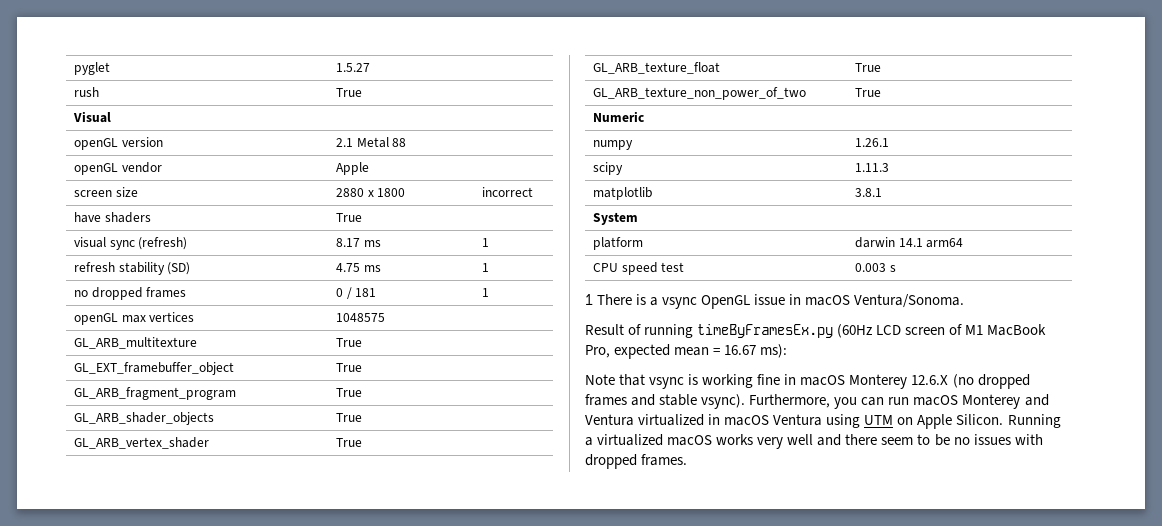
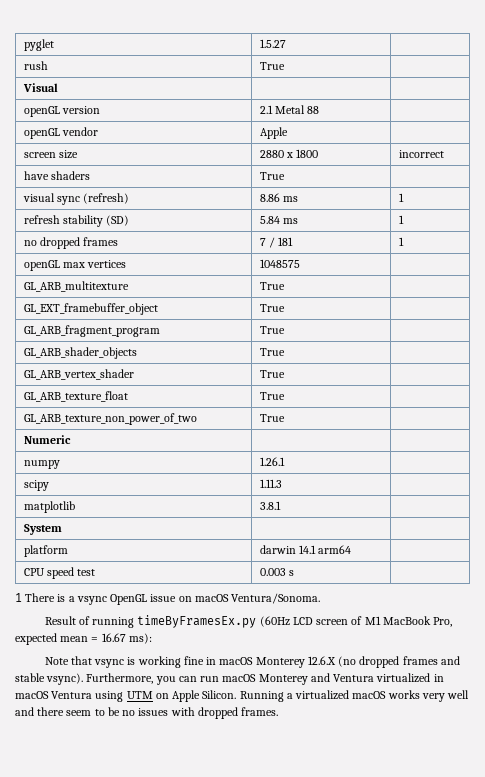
- visual sync (refresh) | 8.17 ms | 1
+ visual sync (refresh) | 8.86 ms | 1
- refresh stability (SD) | 4.75 ms | 1
+ refresh stability (SD) | 5.84 ms | 1
- no dropped frames | 0 / 181 | 1
+ no dropped frames | 7 / 181 | 1
- 1 There is a vsync OpenGL issue in macOS Ventura/Sonoma.
+ 1 There is a vsync OpenGL issue on macOS Ventura/Sonoma.

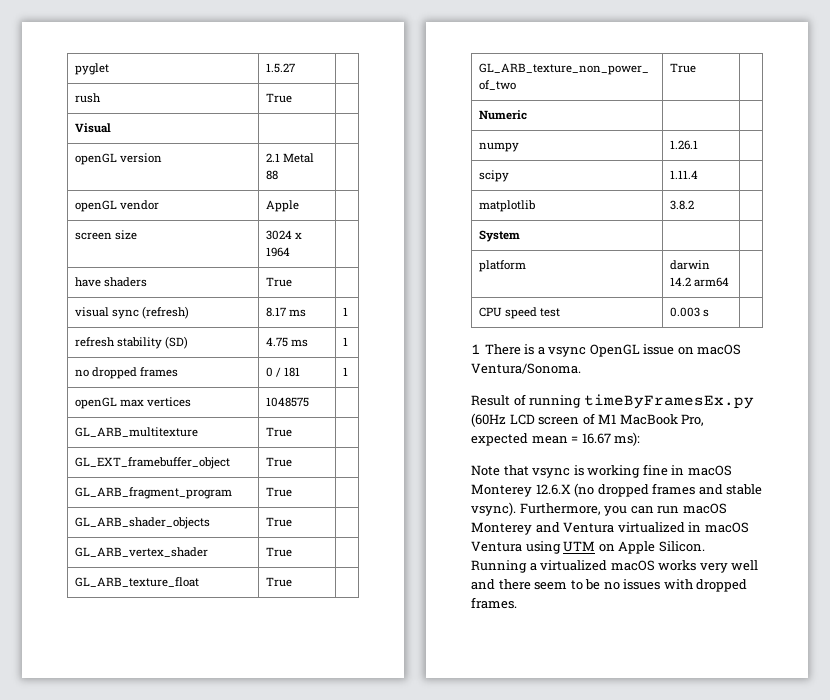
- screen size | 2880 x 1800 | incorrect
+ screen size | 3024 x 1964 |
- visual sync (refresh) | 8.86 ms | 1
+ visual sync (refresh) | 8.17 ms | 1
- refresh stability (SD) | 5.84 ms | 1
+ refresh stability (SD) | 4.75 ms | 1
- no dropped frames | 7 / 181 | 1
+ no dropped frames | 0 / 181 | 1
- scipy | 1.11.3 |
+ scipy | 1.11.4 |
- matplotlib | 3.8.1 |
+ matplotlib | 3.8.2 |
- platform | darwin 14.1 arm64 |
+ platform | darwin 14.2 arm64 |

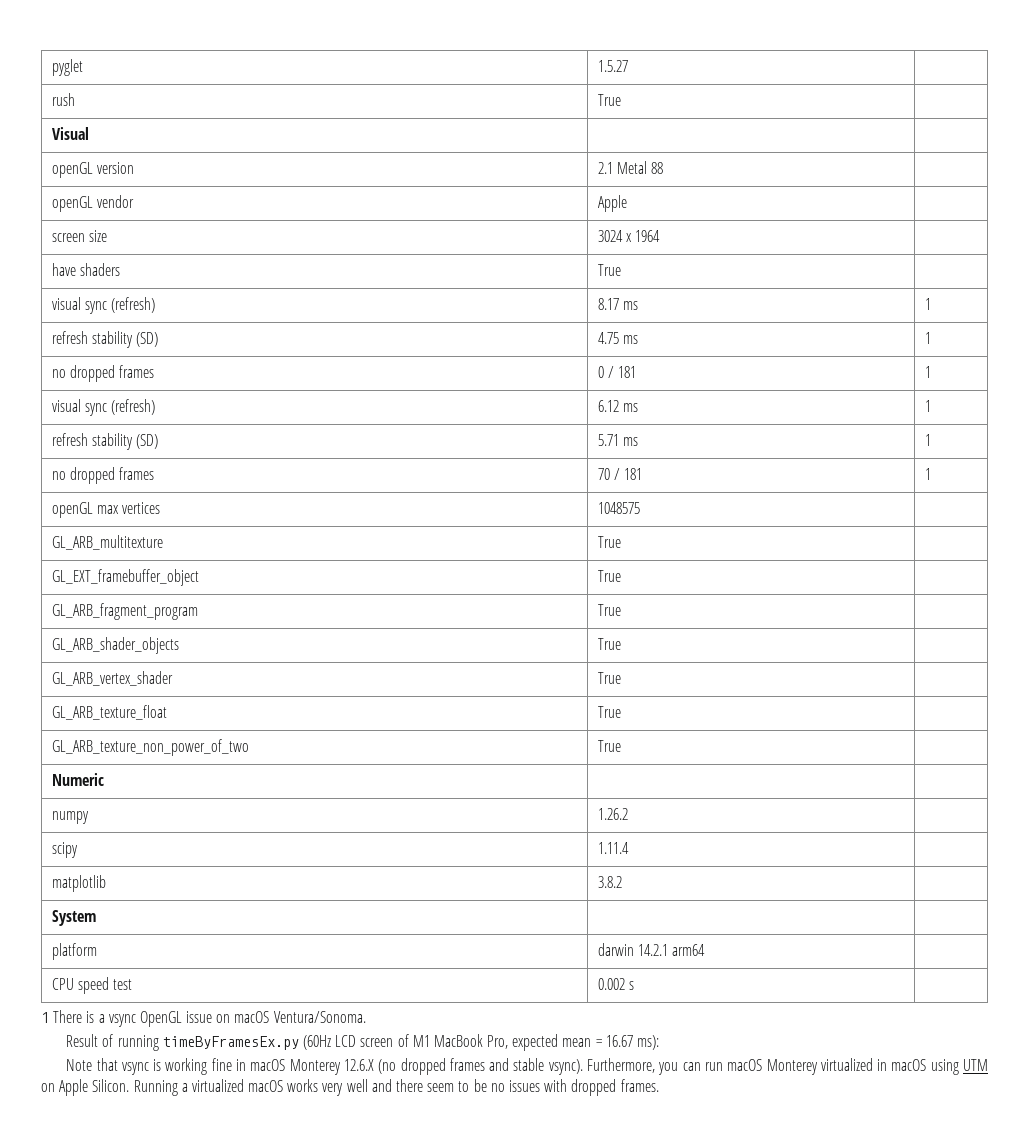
+ visual sync (refresh) | 6.12 ms | 1
+ refresh stability (SD) | 5.71 ms | 1
+ no dropped frames | 70 / 181 | 1
- numpy | 1.26.1 |
+ numpy | 1.26.2 |
- platform | darwin 14.2 arm64 |
+ platform | darwin 14.2.1 arm64 |
- CPU speed test | 0.003 s |
+ CPU speed test | 0.002 s |
- Furthermore, you can run macOS Monterey and Ventura virtualized in macOS Ventura using UTM on Apple Silicon.
+ Furthermore, you can run macOS Monterey virtualized in macOS using UTM on Apple Silicon.

